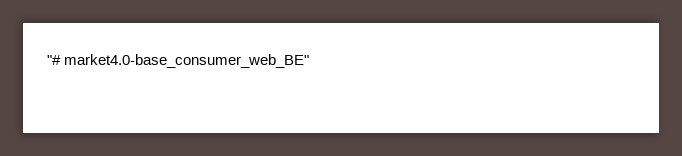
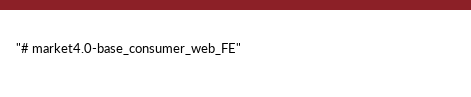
- "# market4.0-base_consumer_web_BE"
+ "# market4.0-base_consumer_web_FE"

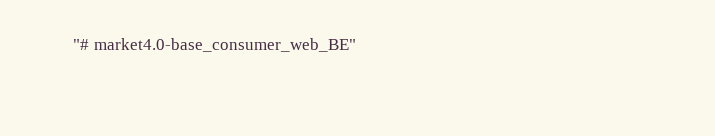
- "# market4.0-base_consumer_web_FE"
+ "# market4.0-base_consumer_web_BE"

